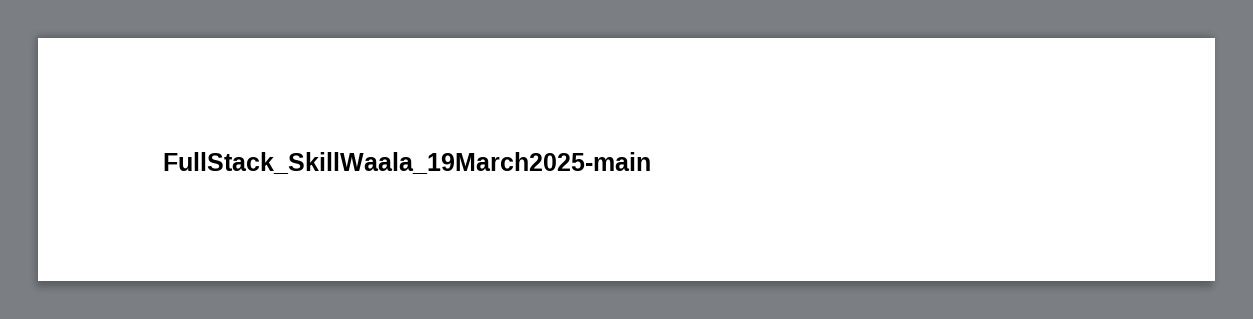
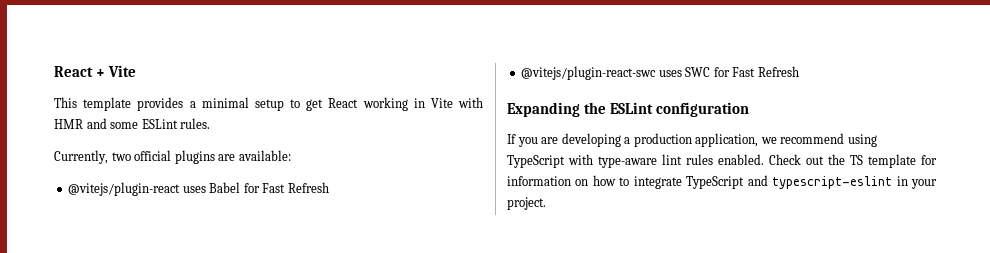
- FullStack_SkillWaala_19March2025-main
+ React + Vite
+ This template provides a minimal setup to get React working in Vite with HMR and some ESLint rules.
+ Currently, two official plugins are available:
+ @vitejs/plugin-react uses Babel for Fast Refresh
+ @vitejs/plugin-react-swc uses SWC for Fast Refresh
+ Expanding the ESLint configuration
+ If you are developing a production application, we recommend using TypeScript with type-aware lint rules enabled. Check out the TS template for information on how to integrate TypeScript and typescript-eslint in your project.

